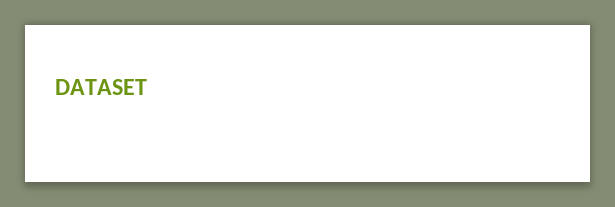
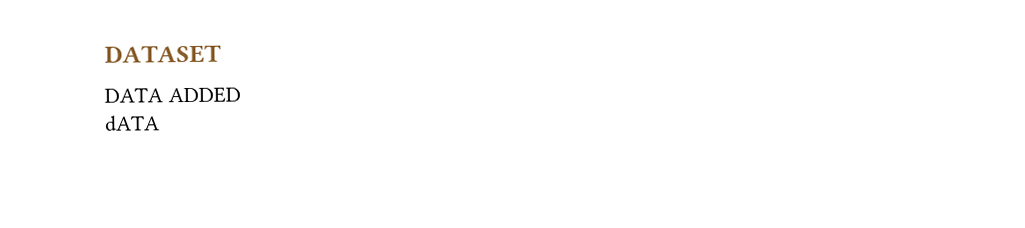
+ DATA ADDED
+ dATA

